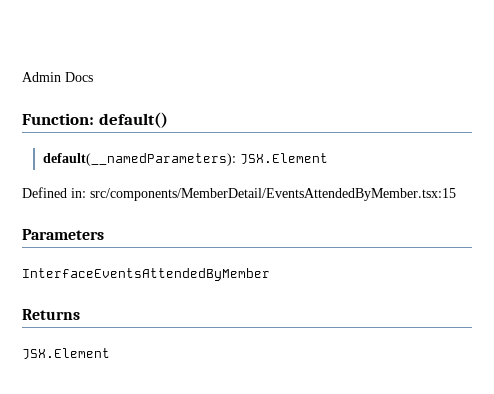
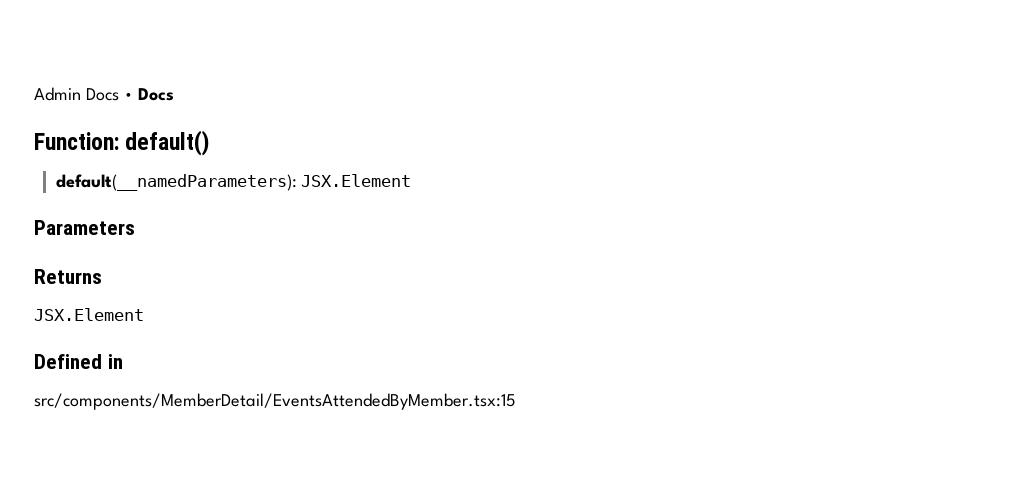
- Admin Docs
+ Admin Docs • Docs
- Defined in: src/components/MemberDetail/EventsAttendedByMember.tsx:15
- InterfaceEventsAttendedByMember
+ Defined in
+ src/components/MemberDetail/EventsAttendedByMember.tsx:15

